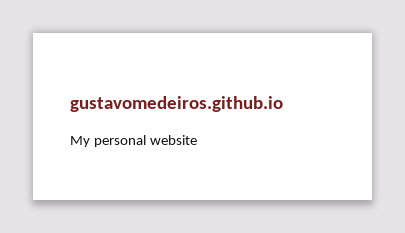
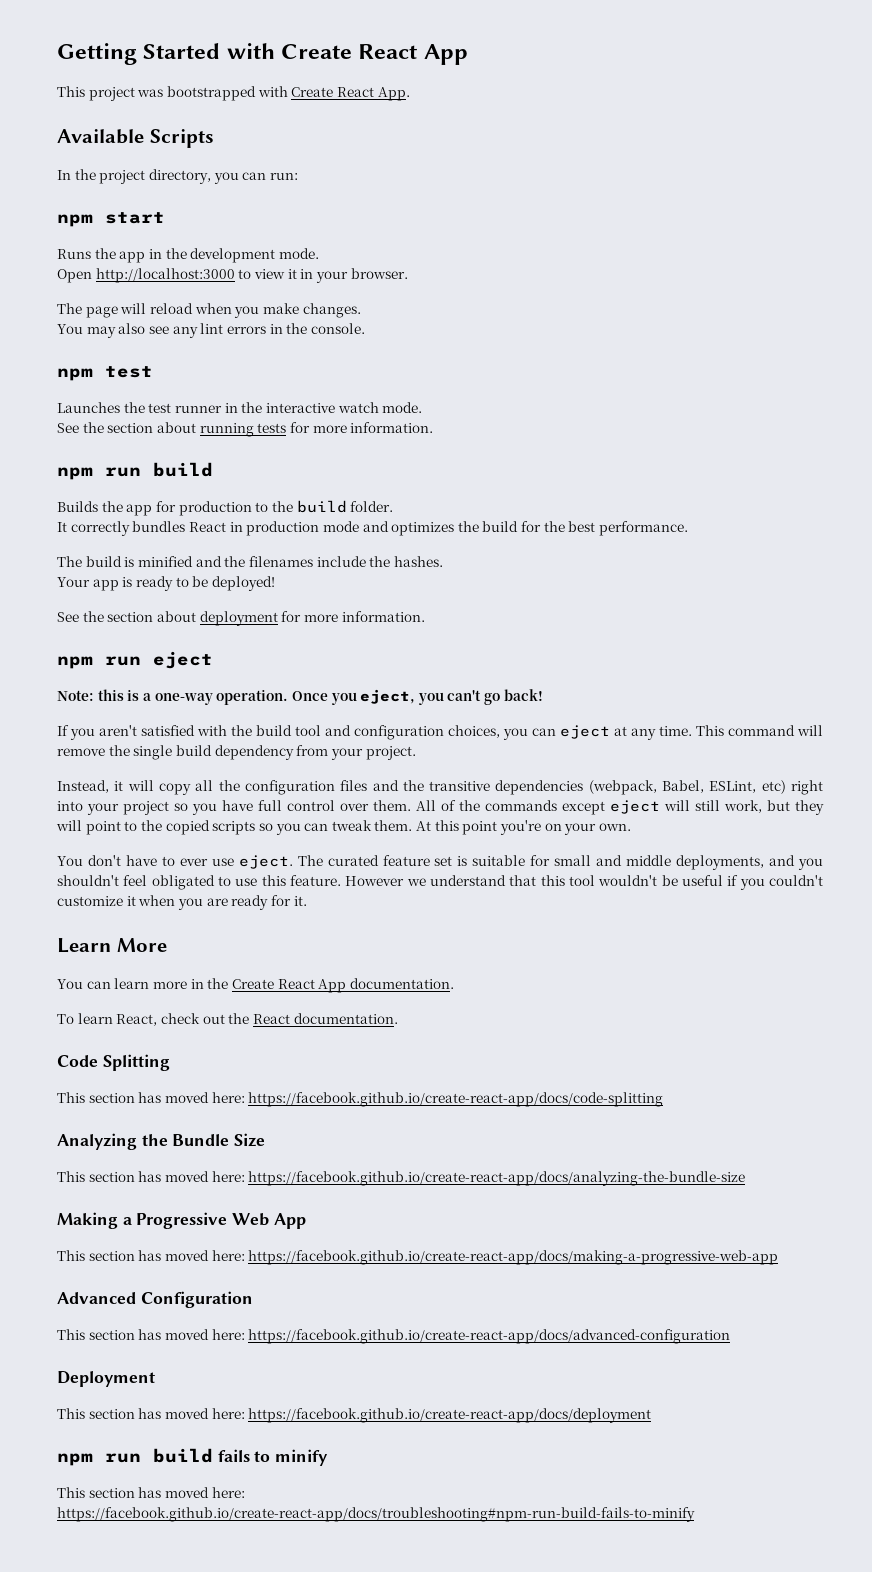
- gustavomedeiros.github.io
- My personal website
+ Getting Started with Create React App
+ This project was bootstrapped with Create React App.
+ Available Scripts
+ In the project directory, you can run:
+ npm start
+ Runs the app in the development mode.
+ Open http://localhost:3000 to view it in your browser.
+ The page will reload when you make changes.
+ You may also see any lint errors in the console.
+ npm test
+ Launches the test runner in the interactive watch mode.
+ See the section about running tests for more information.
+ npm run build
+ Builds the app for production to the build folder.
+ It correctly bundles React in production mode and optimizes the build for the best performance.
+ The build is minified and the filenames include the hashes.
+ Your app is ready to be deployed!
+ See the section about deployment for more information.
+ npm run eject
+ Note: this is a one-way operation. Once you eject, you can't go back!
+ If you aren't satisfied with the build tool and configuration choices, you can eject at any time. This command will remove the single build dependency from your project.
+ Instead, it will copy all the configuration files and the transitive dependencies (webpack, Babel, ESLint, etc) right into your project so you have full control over them. All of the commands except eject will still work, but they will point to the copied scripts so you can tweak them. At this point you're on your own.
+ You don't have to ever use eject. The curated feature set is suitable for small and middle deployments, and you shouldn't feel obligated to use this feature. However we understand that this tool wouldn't be useful if you couldn't customize it when you are ready for it.
+ Learn More
+ You can learn more in the Create React App documentation.
+ To learn React, check out the React documentation.
+ Code Splitting
+ This section has moved here: https://facebook.github.io/create-react-app/docs/code-splitting
+ Analyzing the Bundle Size
+ This section has moved here: https://facebook.github.io/create-react-app/docs/analyzing-the-bundle-size
+ Making a Progressive Web App
+ This section has moved here: https://facebook.github.io/create-react-app/docs/making-a-progressive-web-app
+ Advanced Configuration
+ This section has moved here: https://facebook.github.io/create-react-app/docs/advanced-configuration
+ Deployment
+ This section has moved here: https://facebook.github.io/create-react-app/docs/deployment
+ npm run build fails to minify
+ This section has moved here: https://facebook.github.io/create-react-app/docs/troubleshooting#npm-run-build-fails-to-minify

